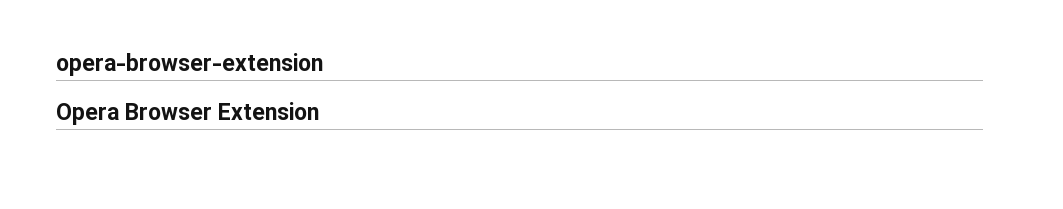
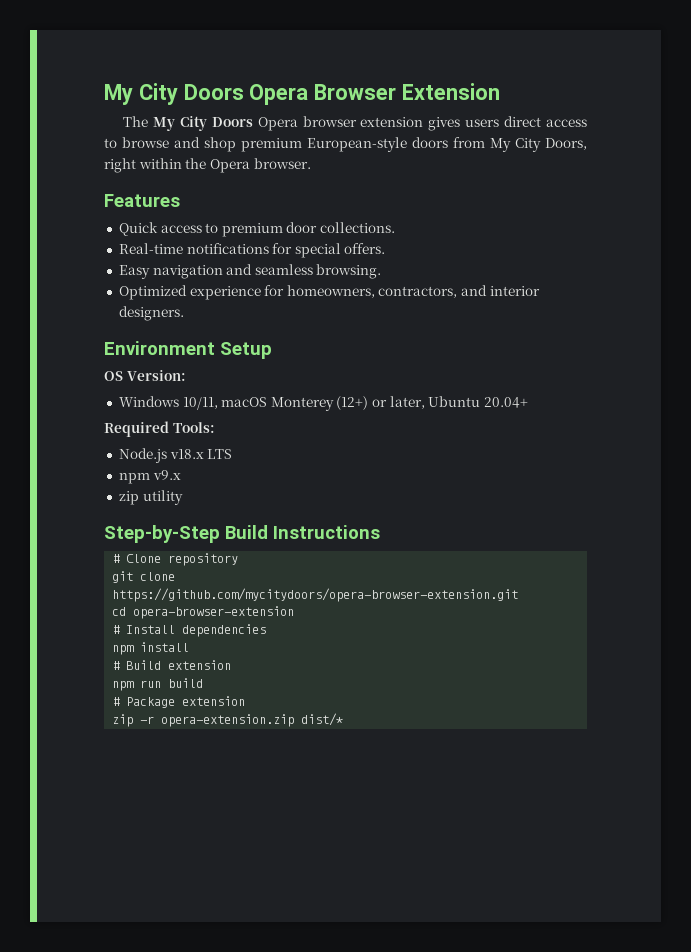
- opera-browser-extension
- Opera Browser Extension
+ My City Doors Opera Browser Extension
+ The My City Doors Opera browser extension gives users direct access to browse and shop premium European-style doors from My City Doors, right within the Opera browser.
+ Features
+ Quick access to premium door collections.
+ Real-time notifications for special offers.
+ Easy navigation and seamless browsing.
+ Optimized experience for homeowners, contractors, and interior designers.
+ Environment Setup
+ OS Version:
+ Windows 10/11, macOS Monterey (12+) or later, Ubuntu 20.04+
+ Required Tools:
+ Node.js v18.x LTS
+ npm v9.x
+ zip utility
+ Step-by-Step Build Instructions
+ # Clone repository
+ git clone https://github.com/mycitydoors/opera-browser-extension.git
+ cd opera-browser-extension
+ # Install dependencies
+ npm install
+ # Build extension
+ npm run build
+ # Package extension
+ zip -r opera-extension.zip dist/*

